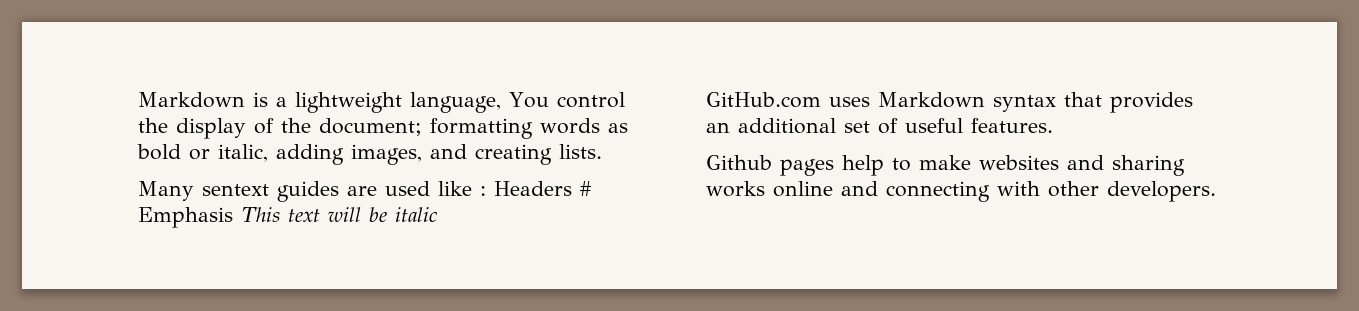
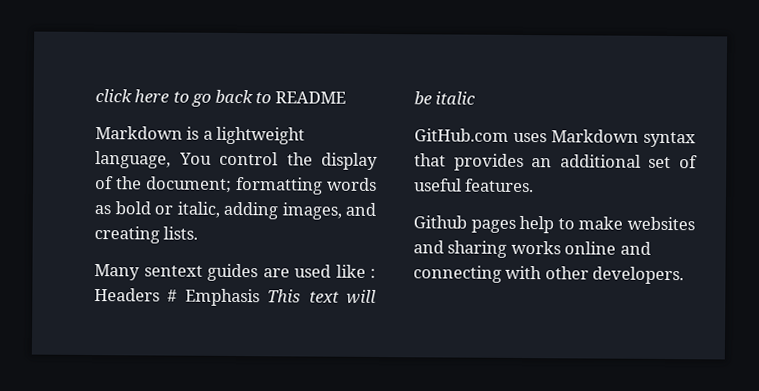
+ click here to go back to README

